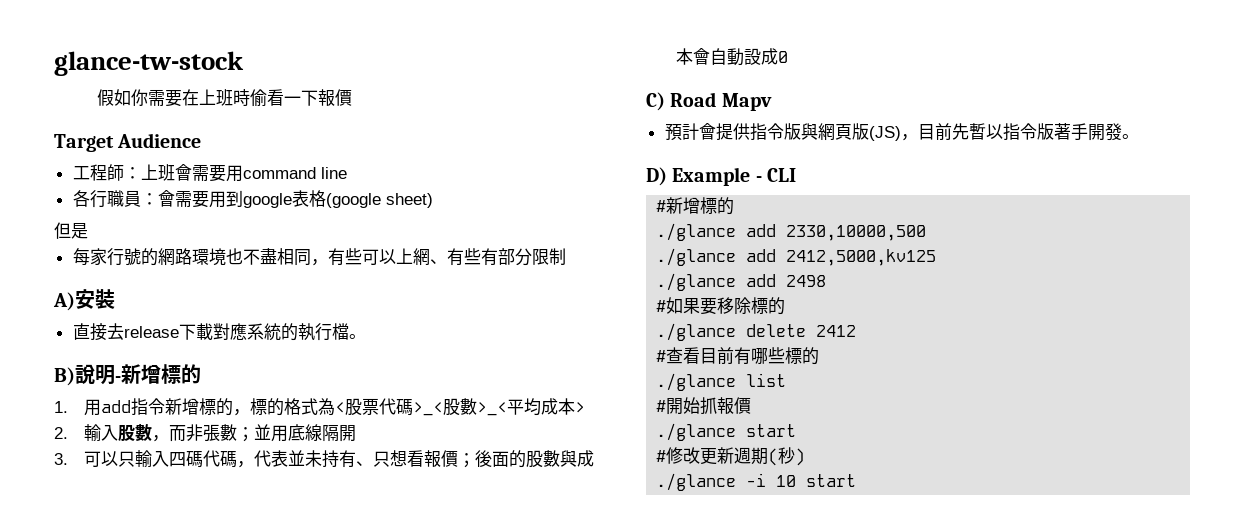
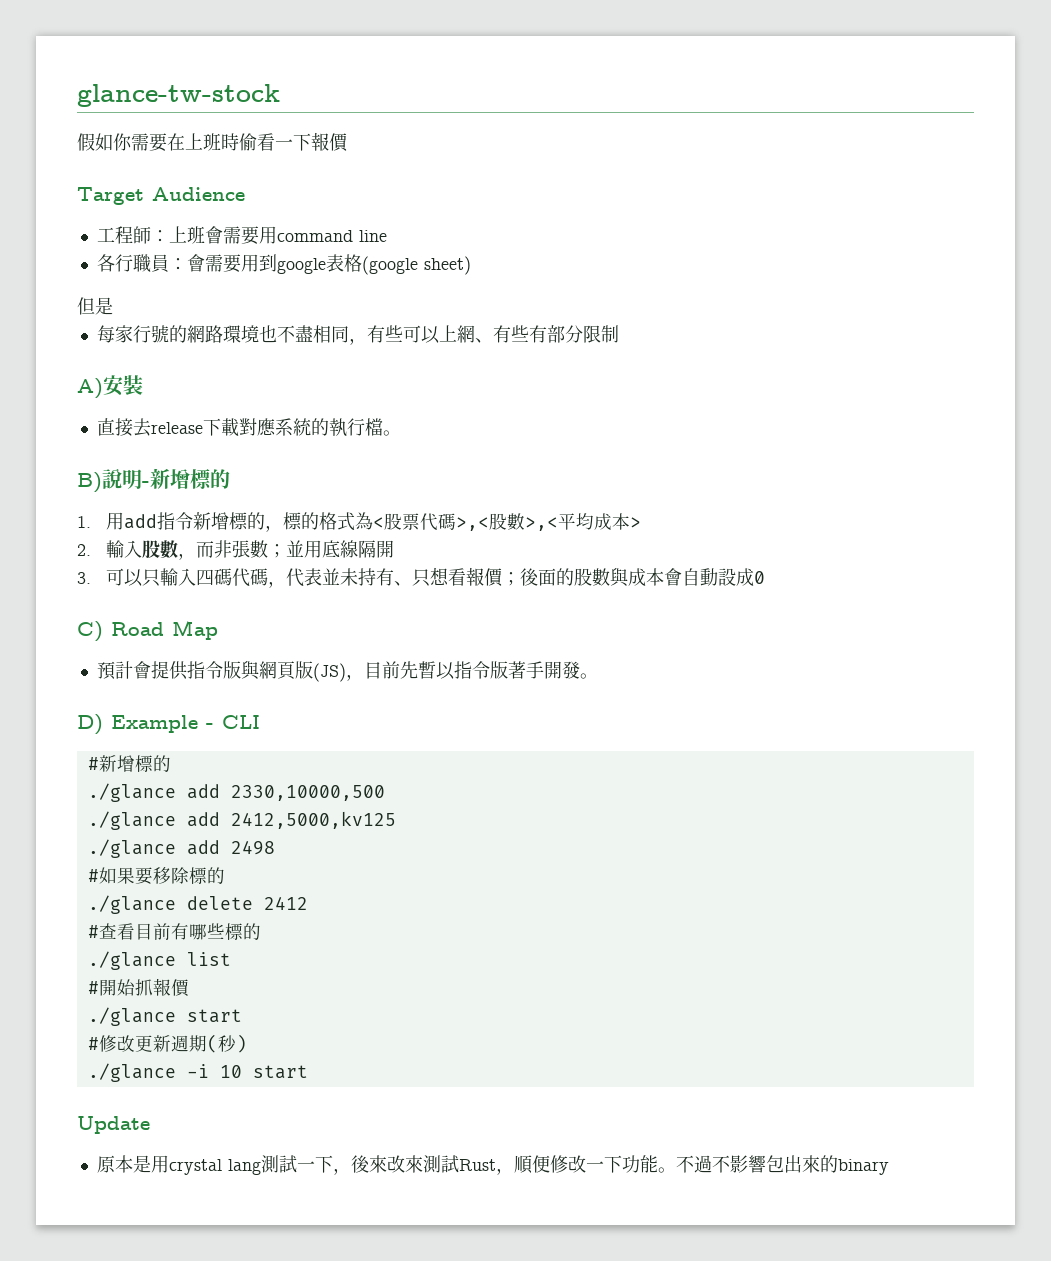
- 1.用add指令新增標的，標的格式為<股票代碼>_<股數>_<平均成本>
+ 1.用add指令新增標的，標的格式為<股票代碼>,<股數>,<平均成本>
- C) Road Mapv
+ C) Road Map
+ Update
+ 原本是用crystal lang測試一下，後來改來測試Rust，順便修改一下功能。不過不影響包出來的binary

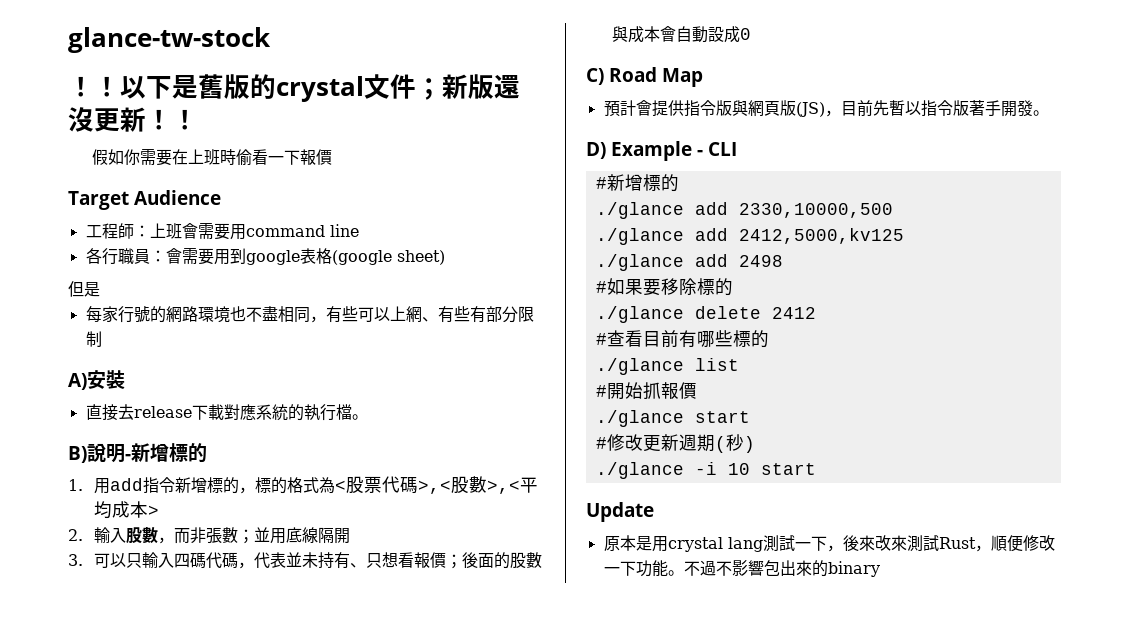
+ ！！以下是舊版的crystal文件；新版還沒更新！！

